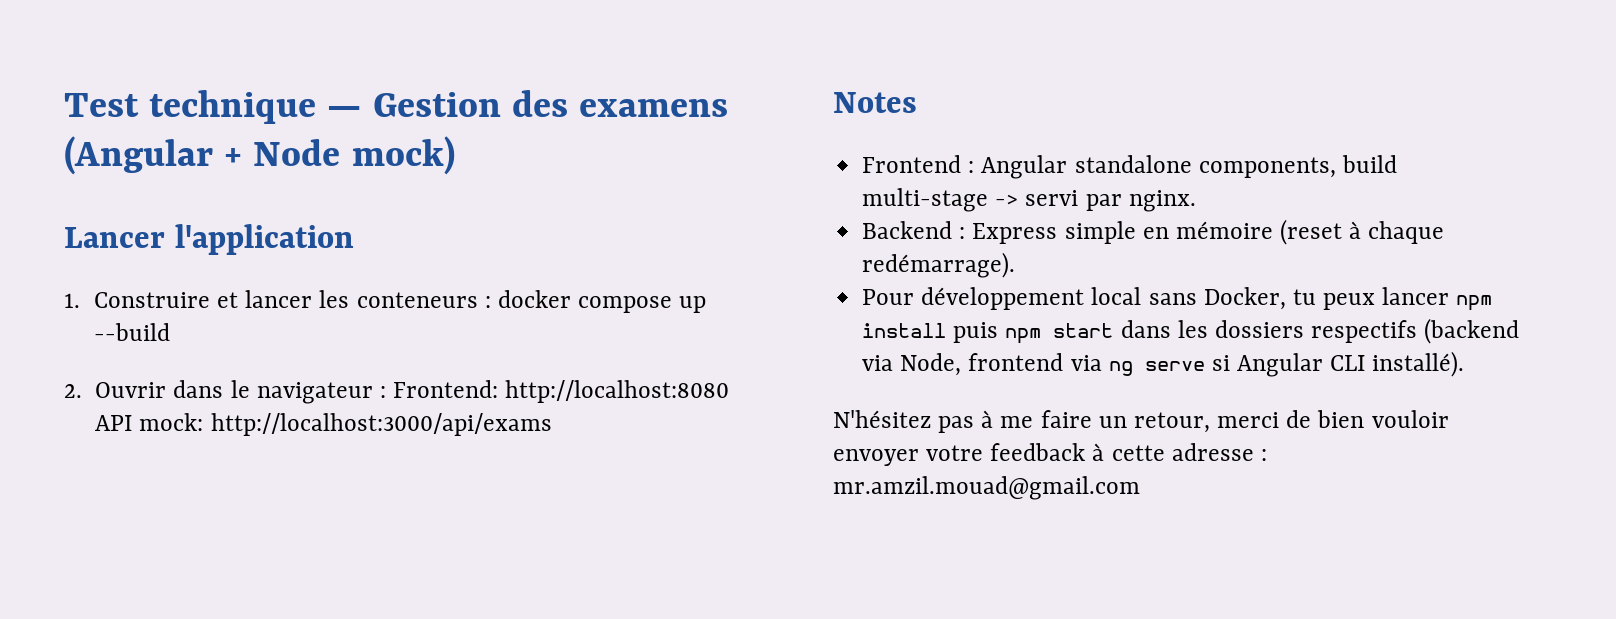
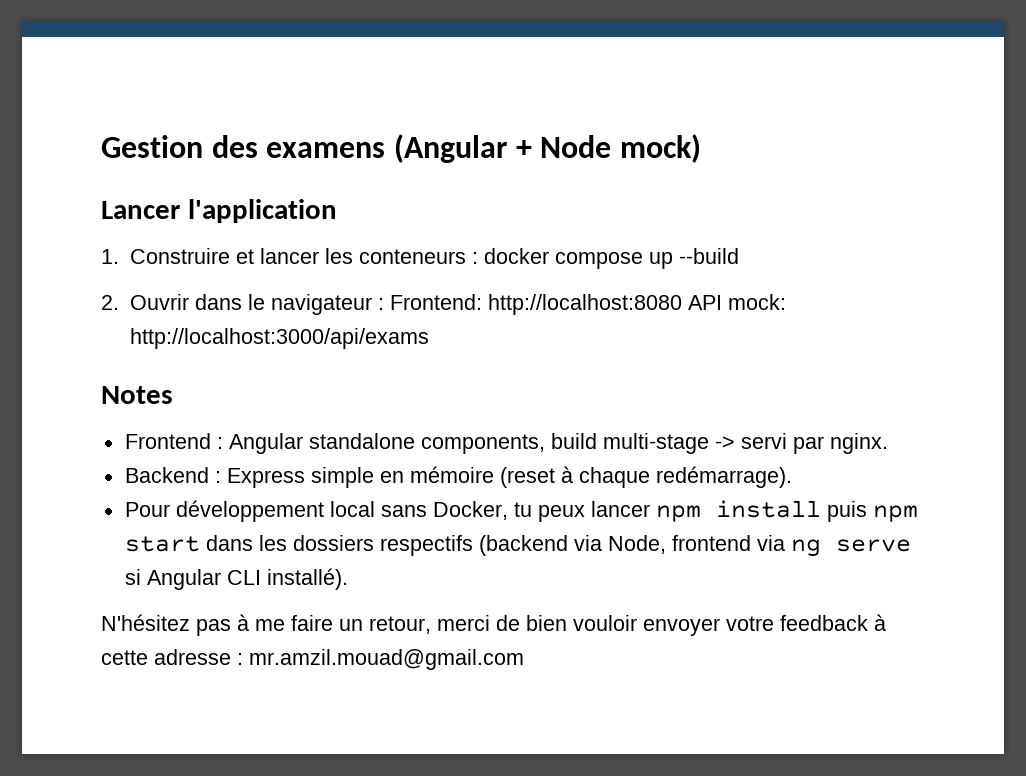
- Test technique — Gestion des examens (Angular + Node mock)
+ Gestion des examens (Angular + Node mock)

